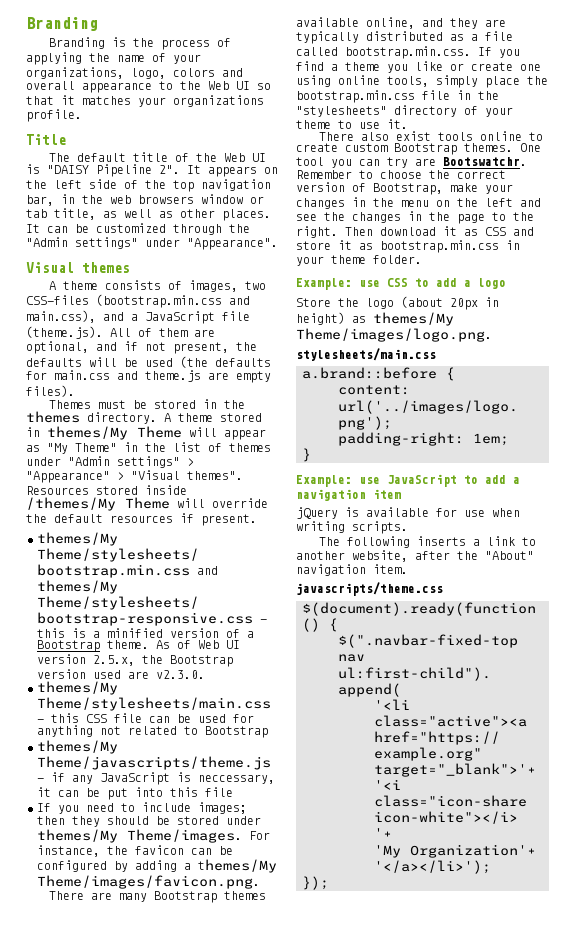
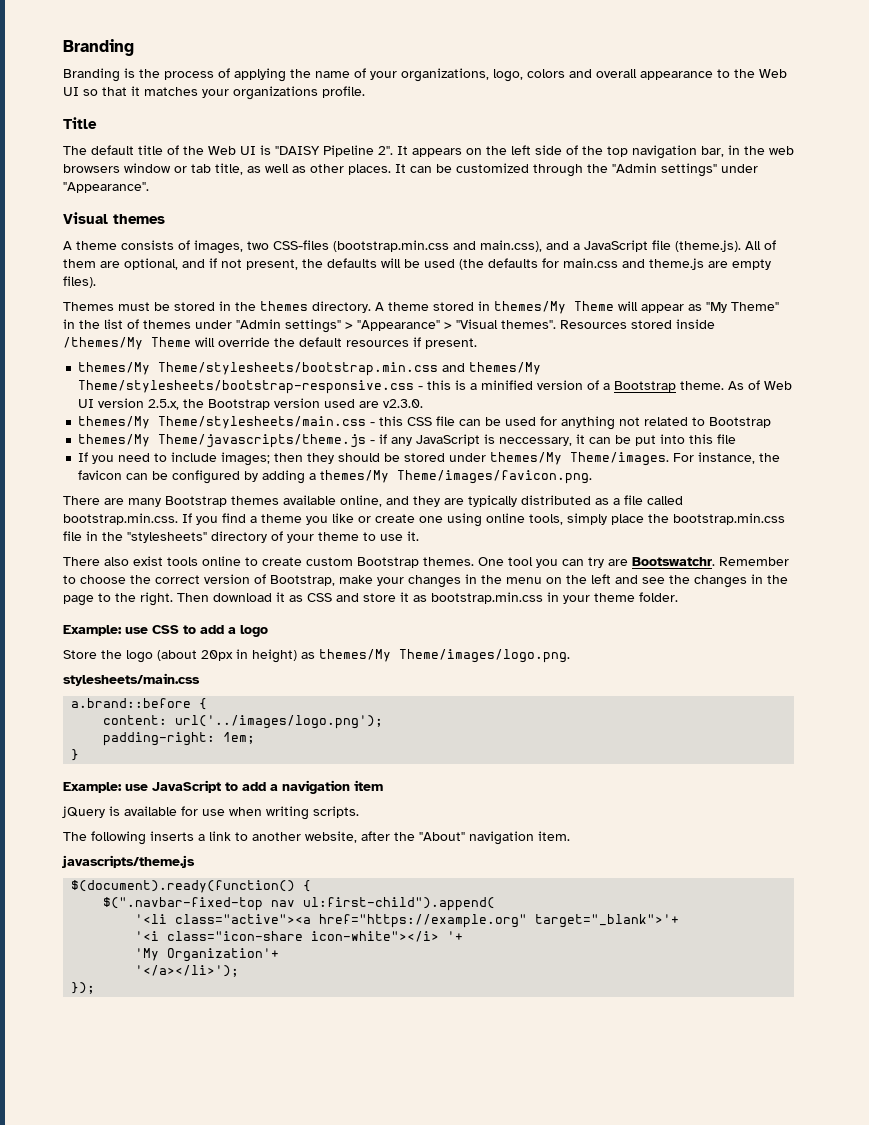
- javascripts/theme.css
+ javascripts/theme.js

